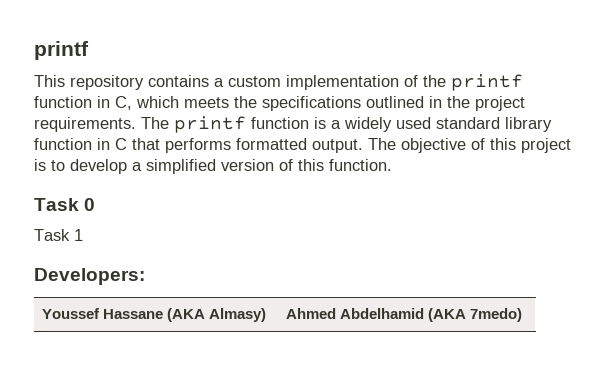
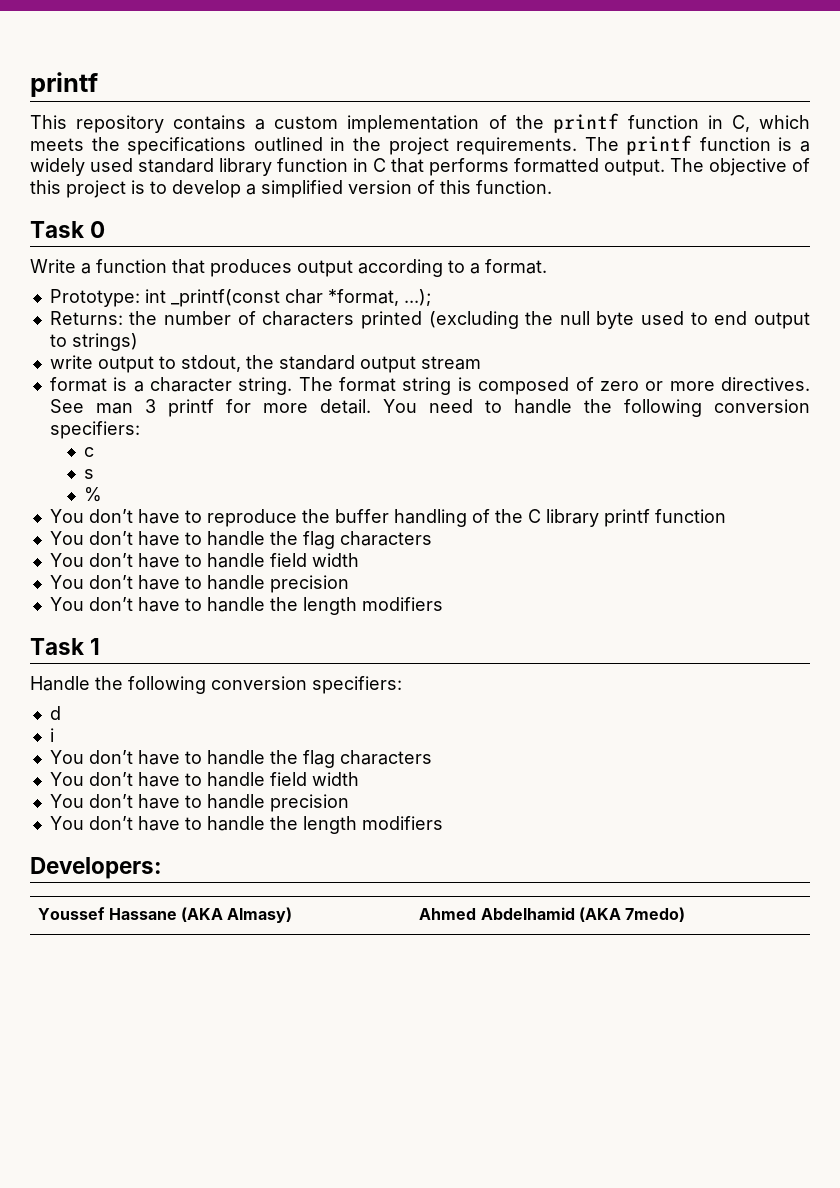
+ Write a function that produces output according to a format.
+ Prototype: int _printf(const char *format, ...);
+ Returns: the number of characters printed (excluding the null byte used to end output to strings)
+ write output to stdout, the standard output stream
+ format is a character string. The format string is composed of zero or more directives. See man 3 printf for more detail. You need to handle the following conversion specifiers:
+ c
+ s
+ %
+ You don’t have to reproduce the buffer handling of the C library printf function
+ You don’t have to handle the flag characters
+ You don’t have to handle field width
+ You don’t have to handle precision
+ You don’t have to handle the length modifiers
  Task 1
+ Handle the following conversion specifiers:
+ d
+ i
+ You don’t have to handle the flag characters
+ You don’t have to handle field width
+ You don’t have to handle precision
+ You don’t have to handle the length modifiers

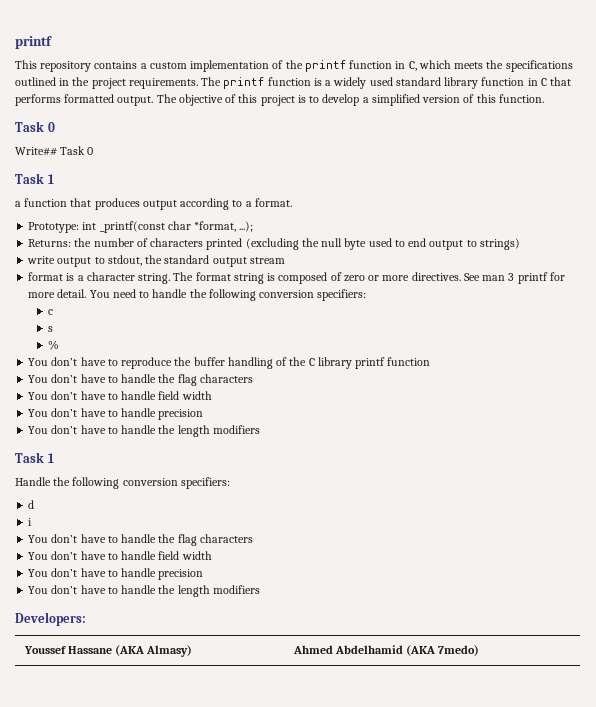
- Write a function that produces output according to a format.
+ Write## Task 0
+ Task 1
+ a function that produces output according to a format.

